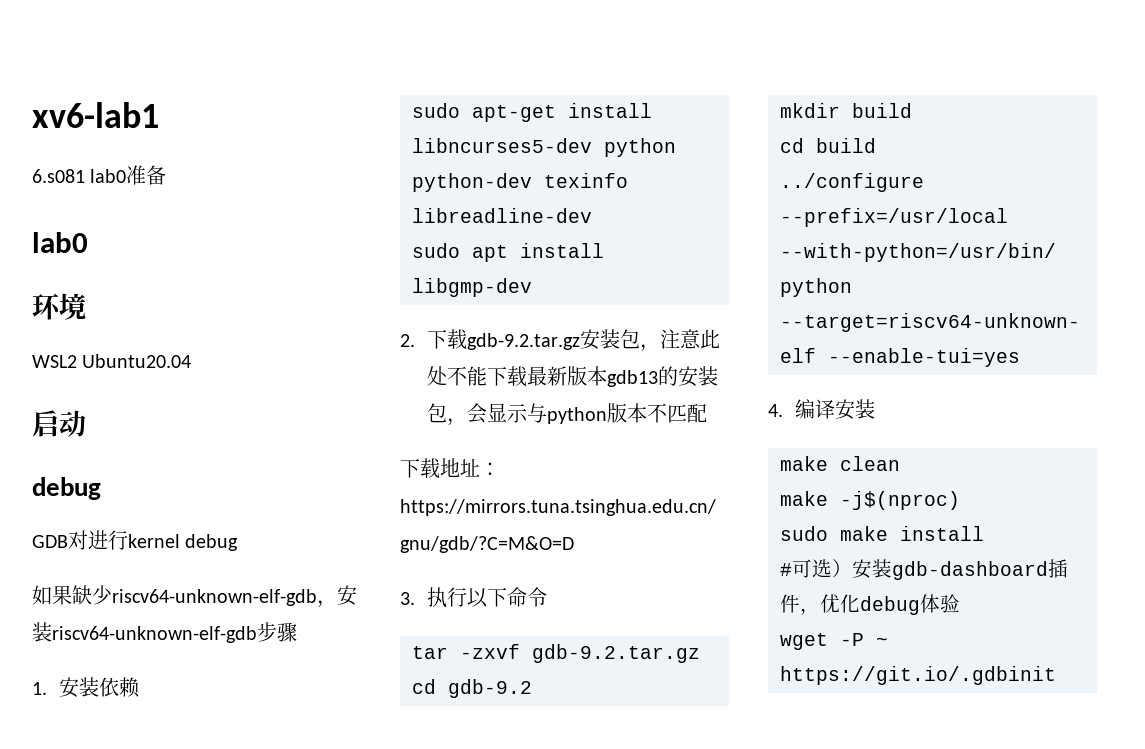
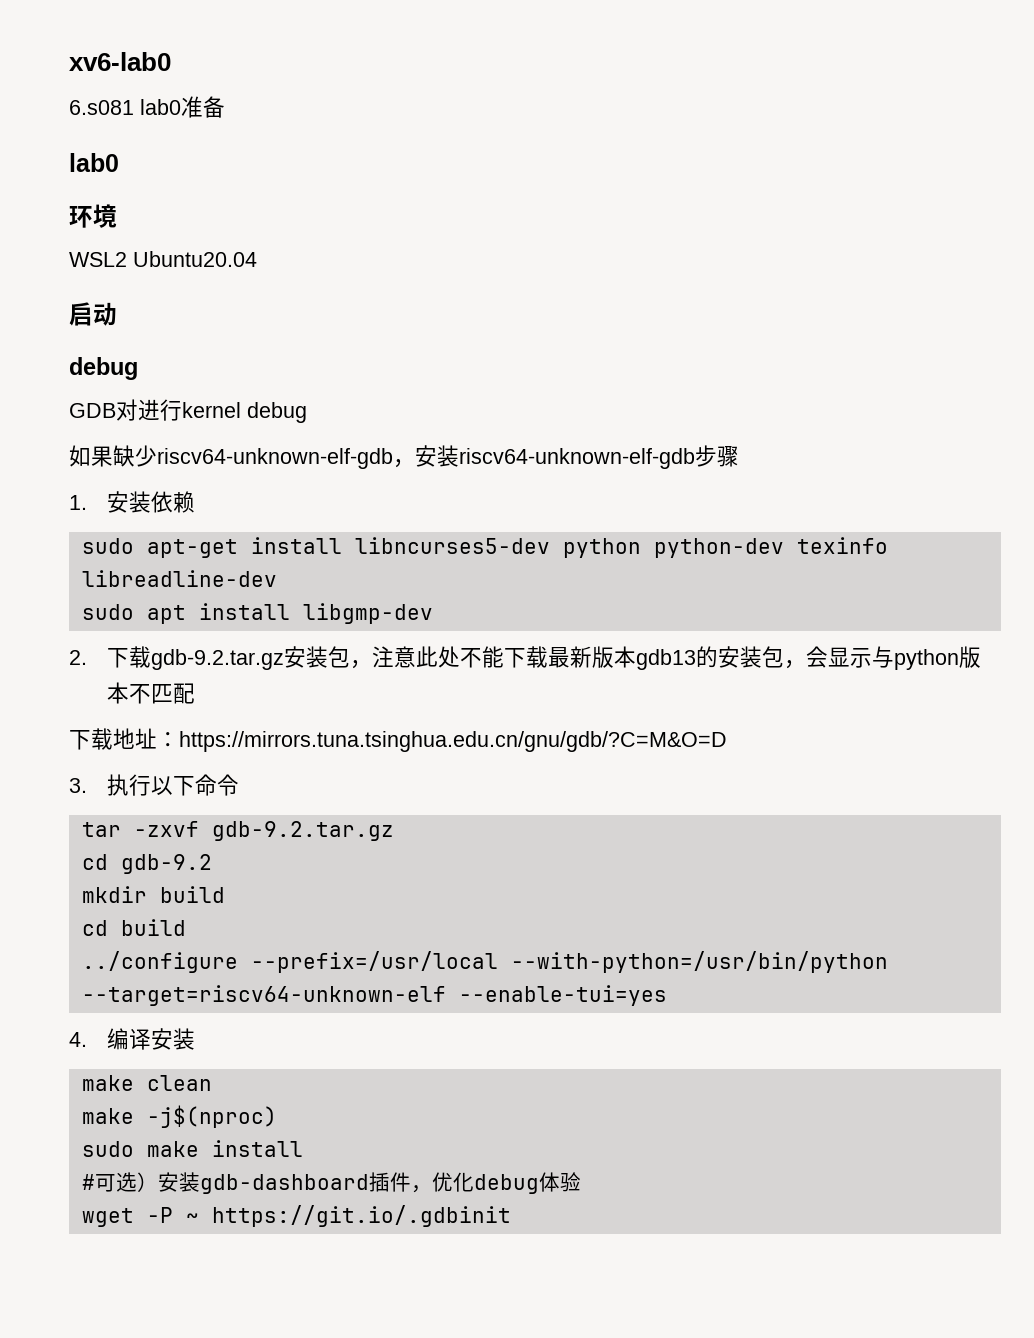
- xv6-lab1
+ xv6-lab0

